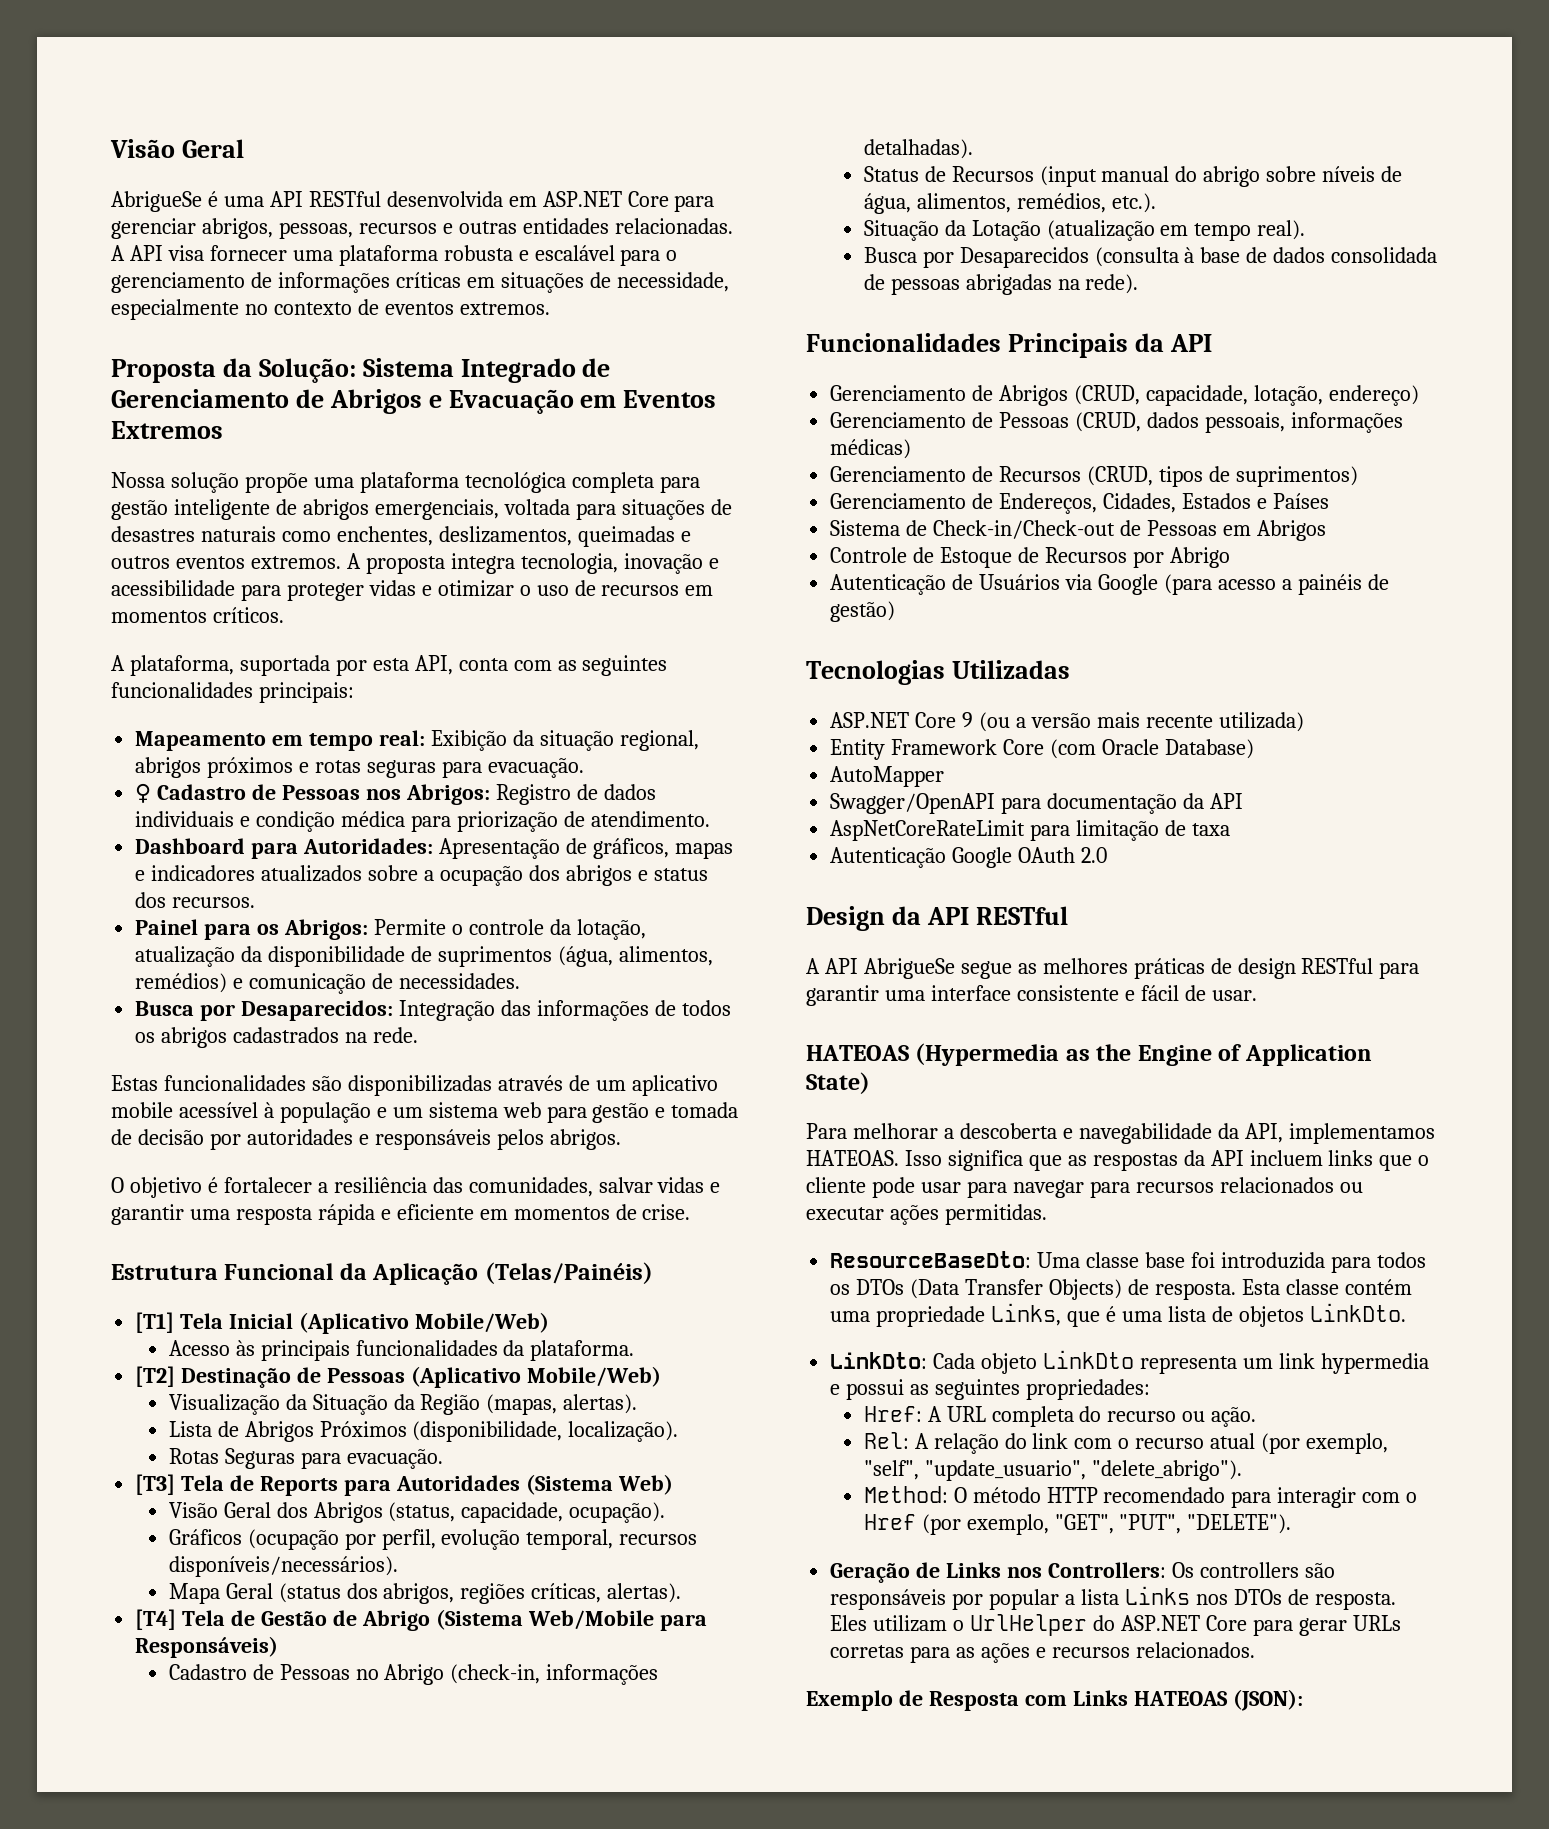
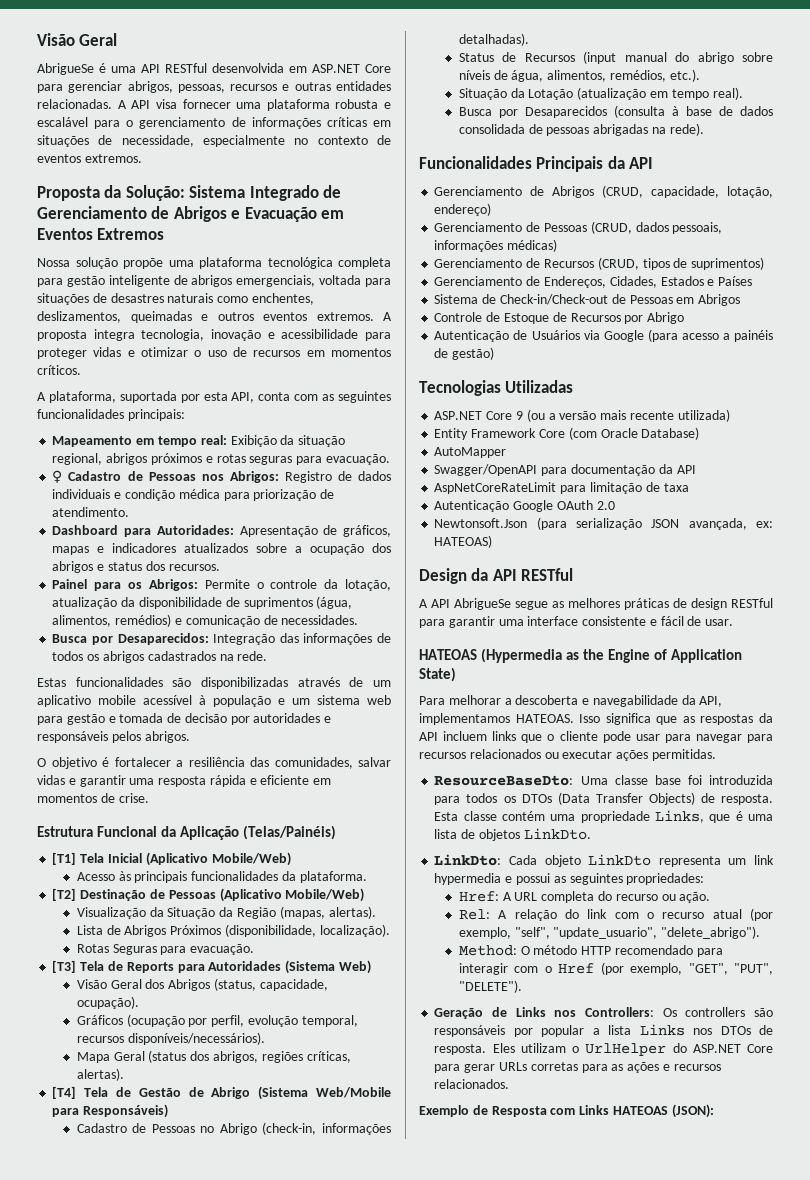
+ Newtonsoft.Json (para serialização JSON avançada, ex: HATEOAS)

